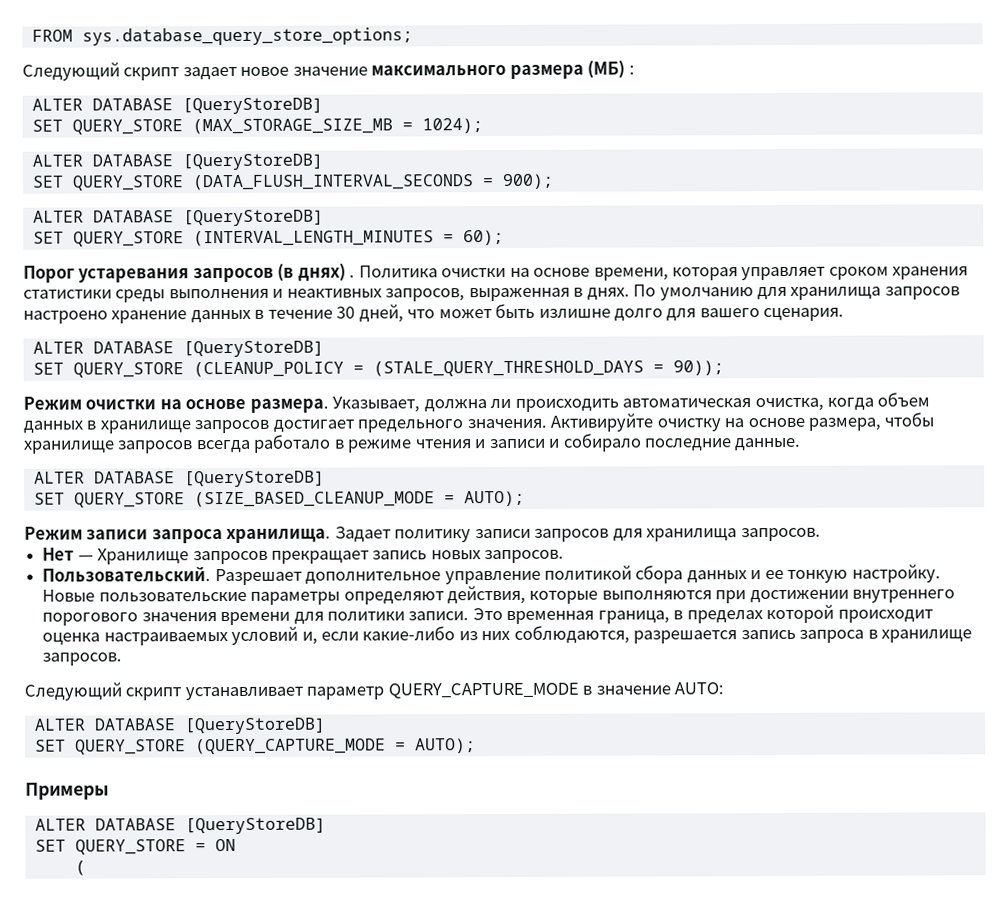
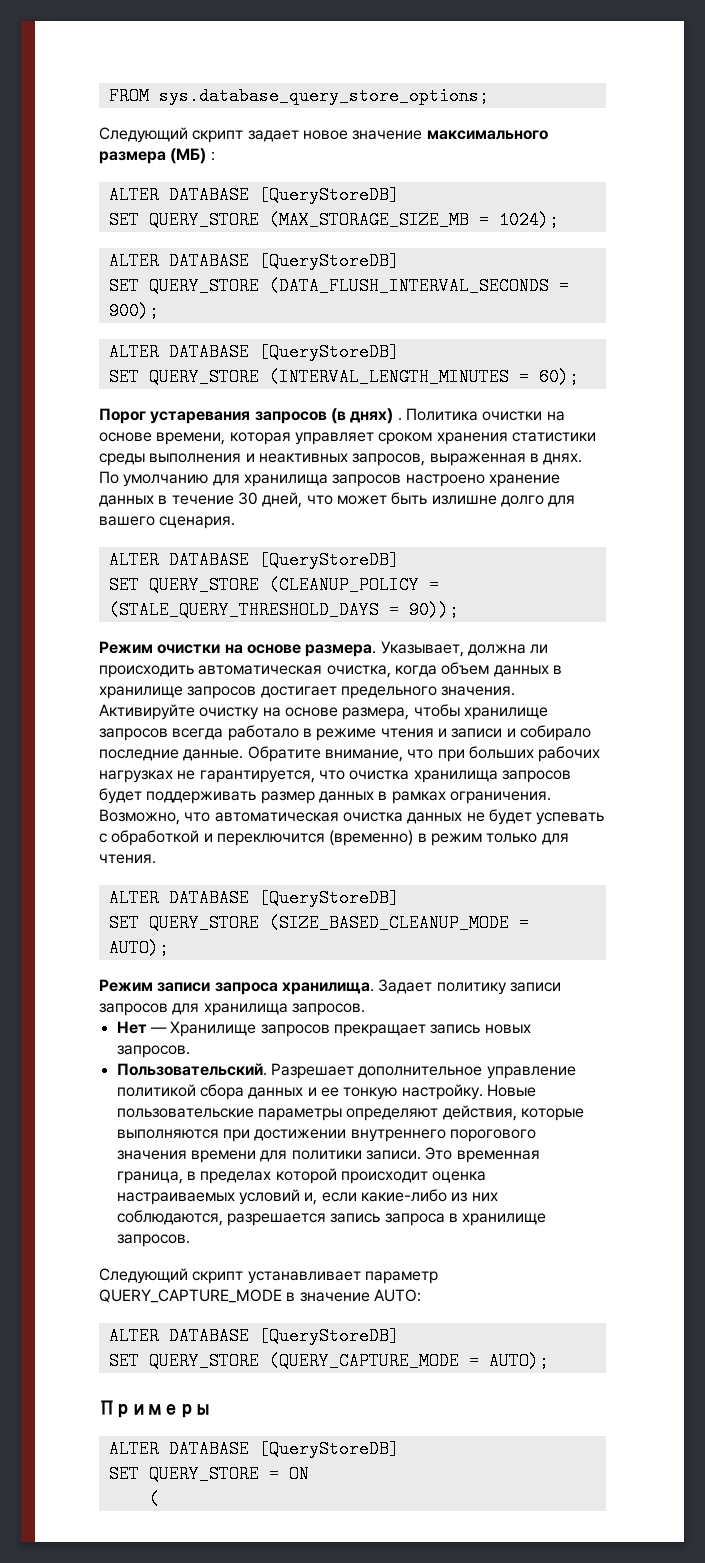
+ Обратите внимание, что при больших рабочих нагрузках не гарантируется, что очистка хранилища запросов будет поддерживать размер данных в рамках ограничения. Возможно, что автоматическая очистка данных не будет успевать с обработкой и переключится (временно) в режим только для чтения.

